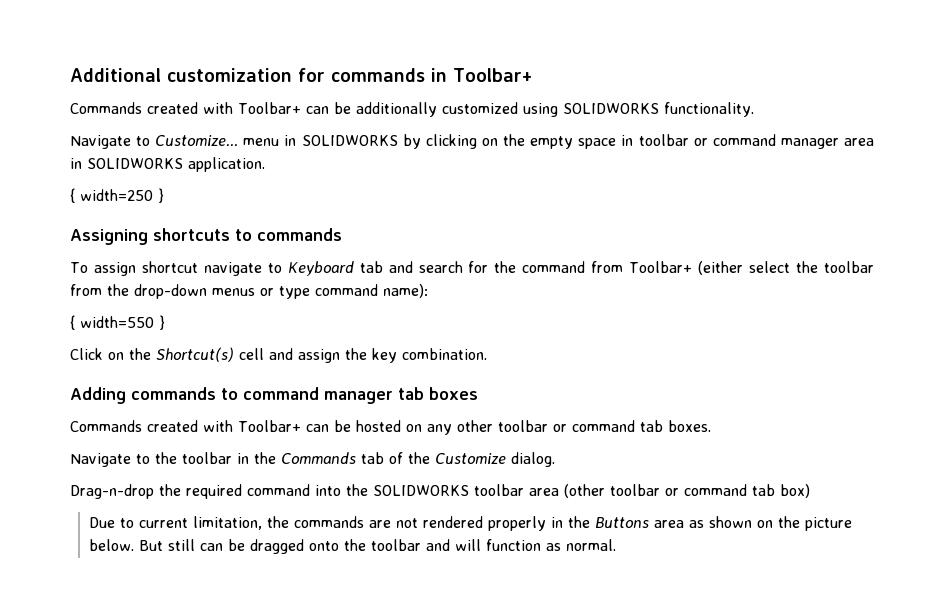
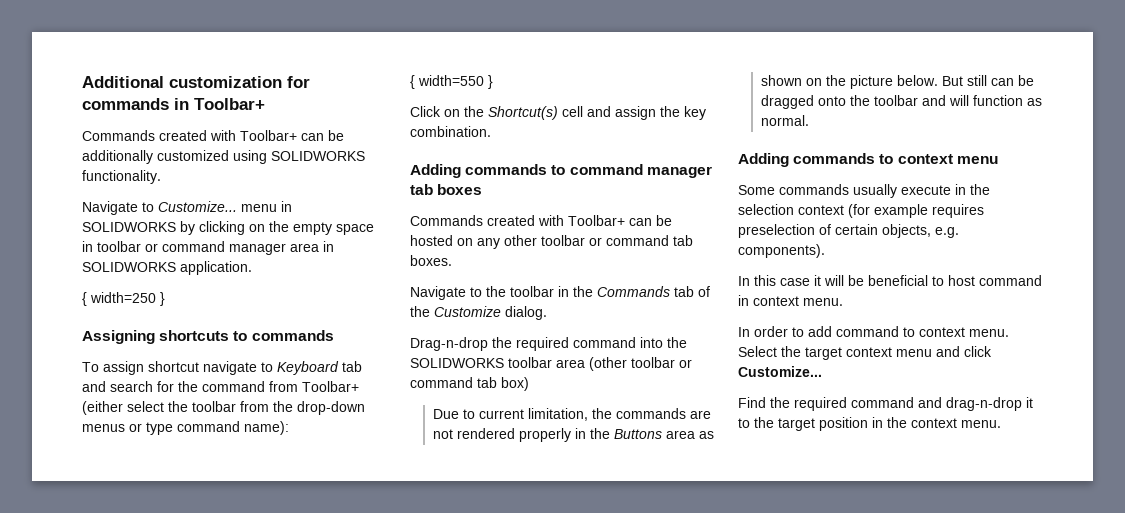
+ Adding commands to context menu
+ Some commands usually execute in the selection context (for example requires preselection of certain objects, e.g. components).
+ In this case it will be beneficial to host command in context menu.
+ In order to add command to context menu. Select the target context menu and click Customize...
+ Find the required command and drag-n-drop it to the target position in the context menu.

